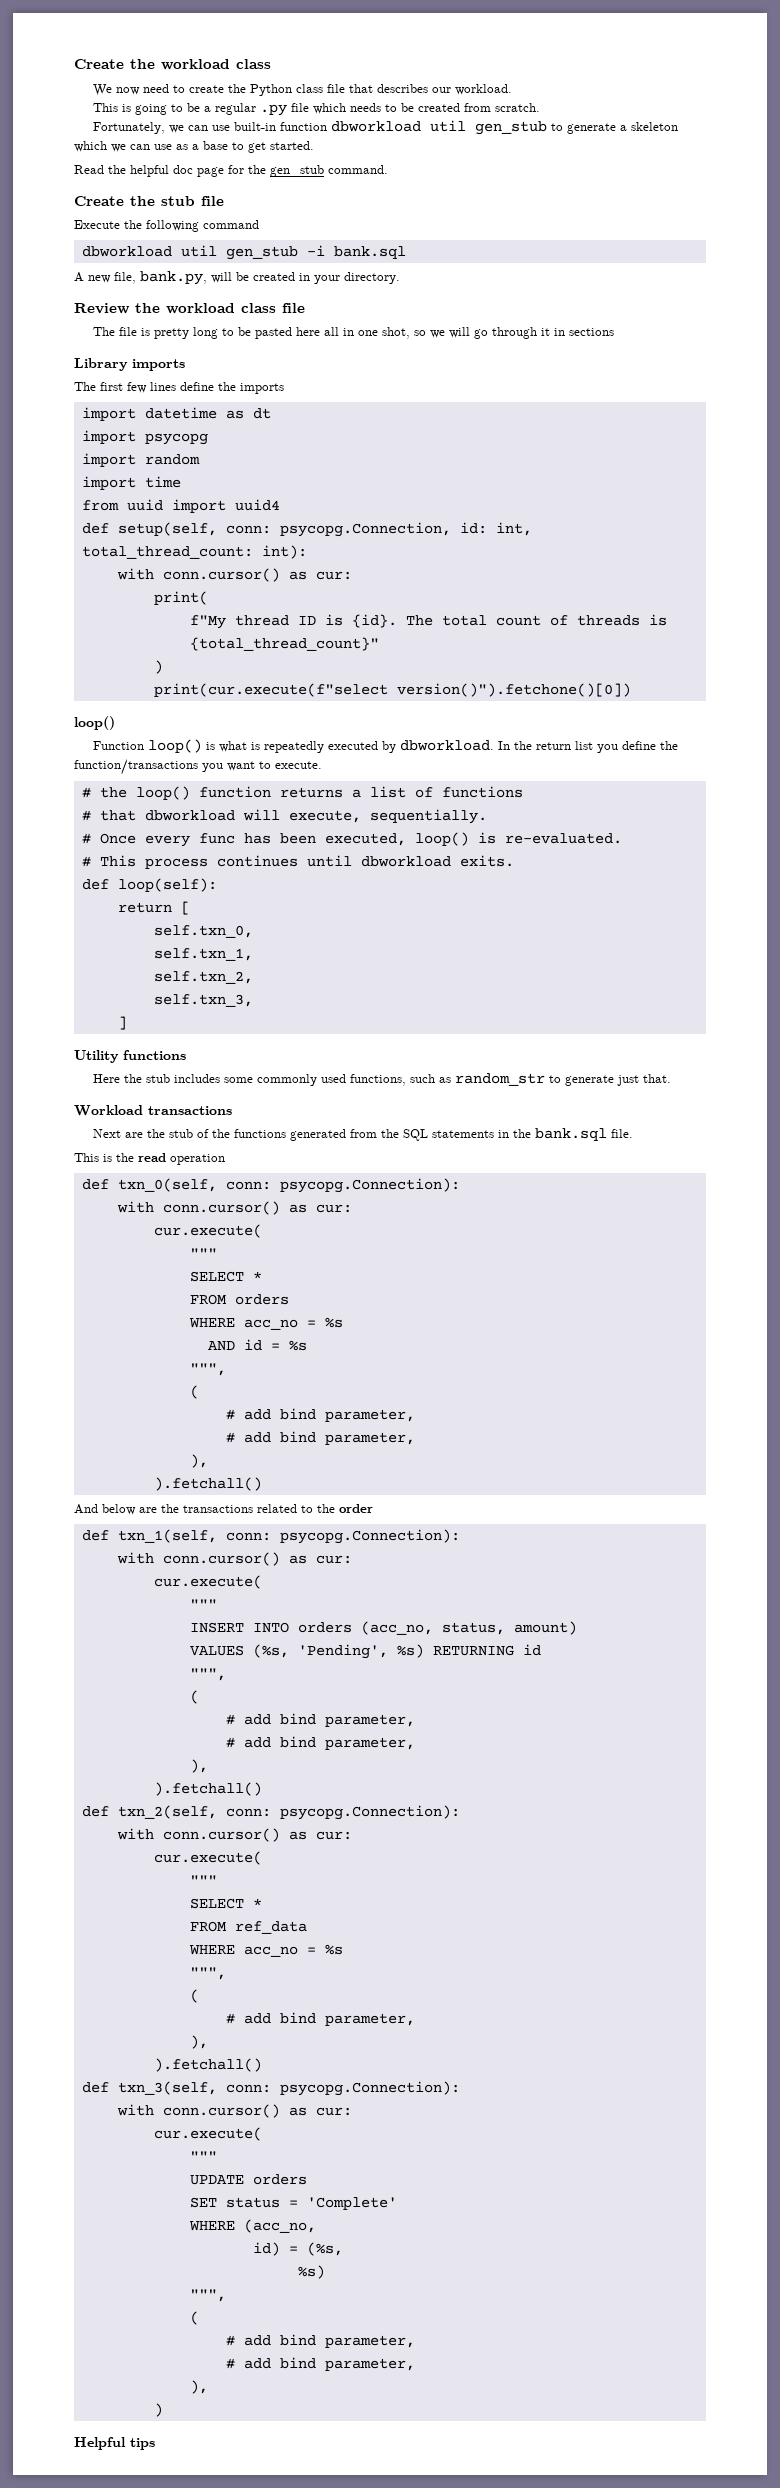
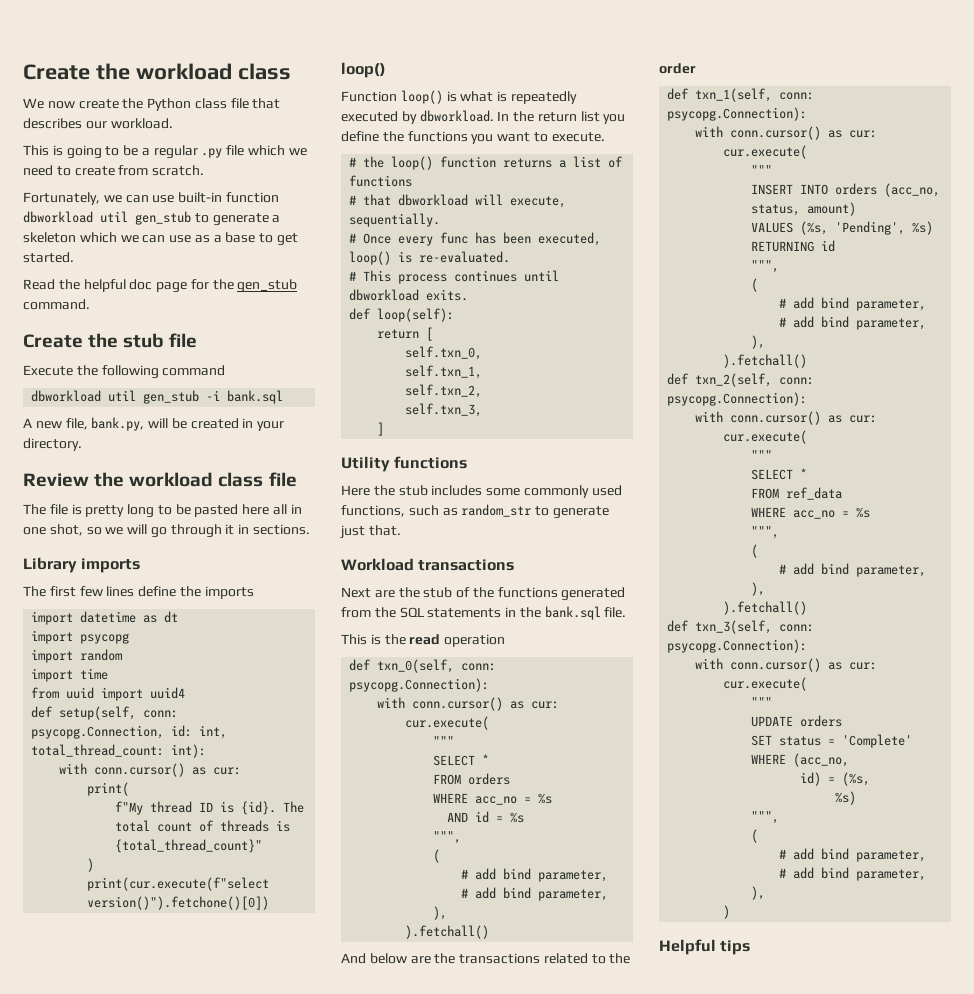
- We now need to create the Python class file that describes our workload.
+ We now create the Python class file that describes our workload.
- This is going to be a regular .py file which needs to be created from scratch.
+ This is going to be a regular .py file which we need to create from scratch.
- The file is pretty long to be pasted here all in one shot, so we will go through it in sections
+ The file is pretty long to be pasted here all in one shot, so we will go through it in sections.
- In the return list you define the function/transactions you want to execute.
+ In the return list you define the functions you want to execute.

